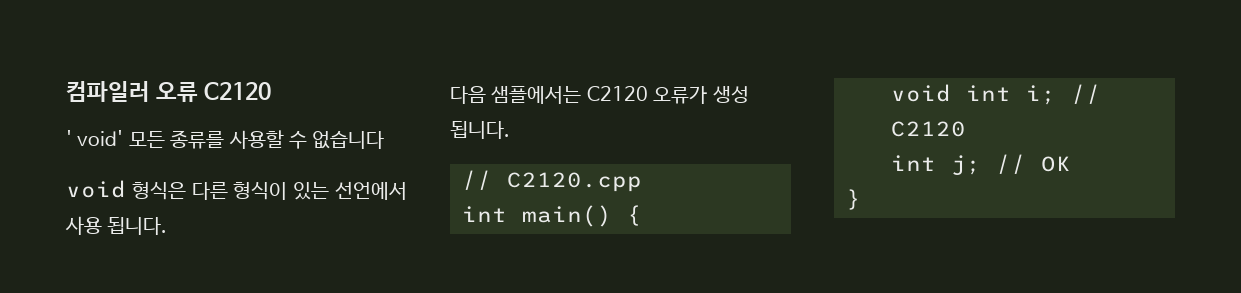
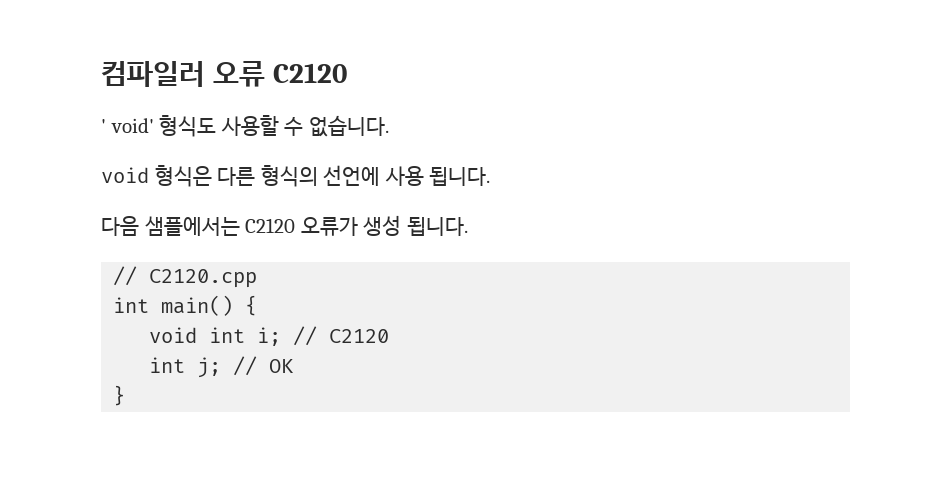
- ' void' 모든 종류를 사용할 수 없습니다
+ ' void' 형식도 사용할 수 없습니다.
- void 형식은 다른 형식이 있는 선언에서 사용 됩니다.
+ void 형식은 다른 형식의 선언에 사용 됩니다.

